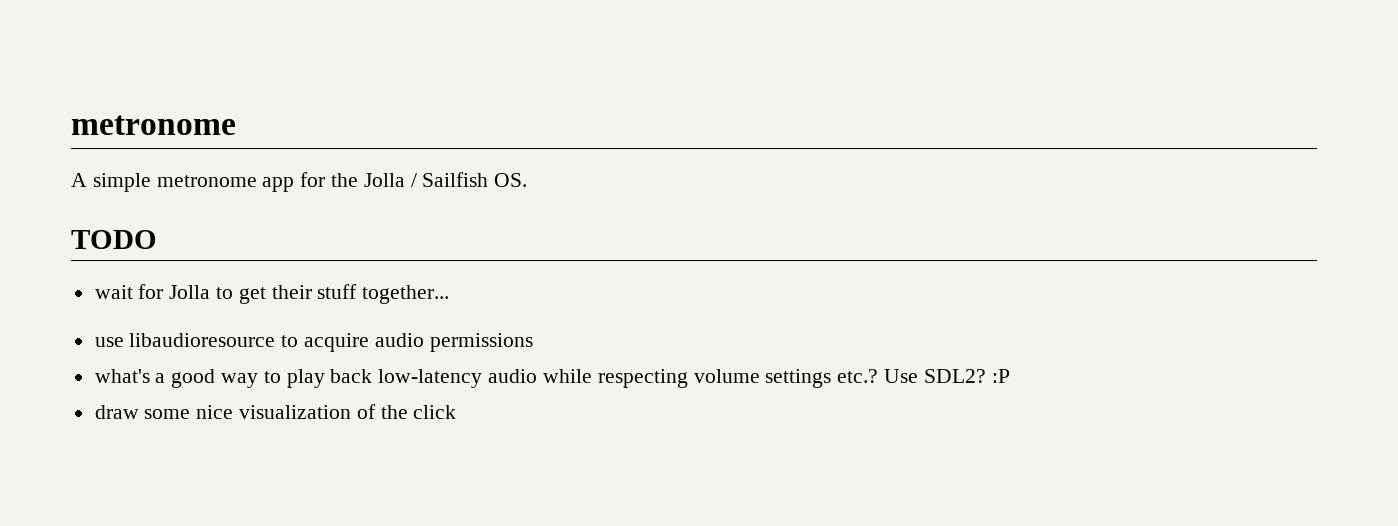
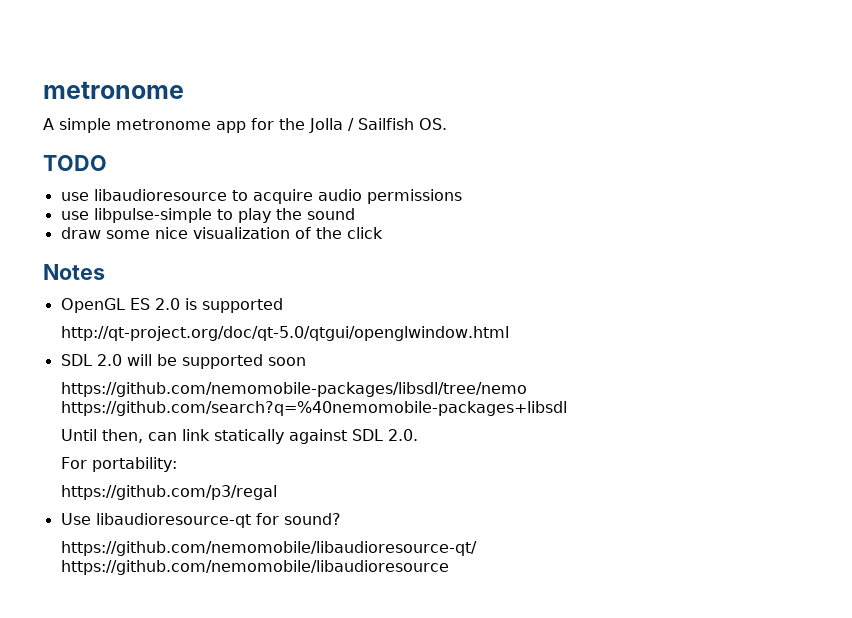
- wait for Jolla to get their stuff together...
- what's a good way to play back low-latency audio while respecting volume settings etc.? Use SDL2? :P
+ use libpulse-simple to play the sound
+ Notes
+ OpenGL ES 2.0 is supported
+ http://qt-project.org/doc/qt-5.0/qtgui/openglwindow.html
+ SDL 2.0 will be supported soon
+ https://github.com/nemomobile-packages/libsdl/tree/nemo https://github.com/search?q=%40nemomobile-packages+libsdl
+ Until then, can link statically against SDL 2.0.
+ For portability:
+ https://github.com/p3/regal
+ Use libaudioresource-qt for sound?
+ https://github.com/nemomobile/libaudioresource-qt/ https://github.com/nemomobile/libaudioresource

